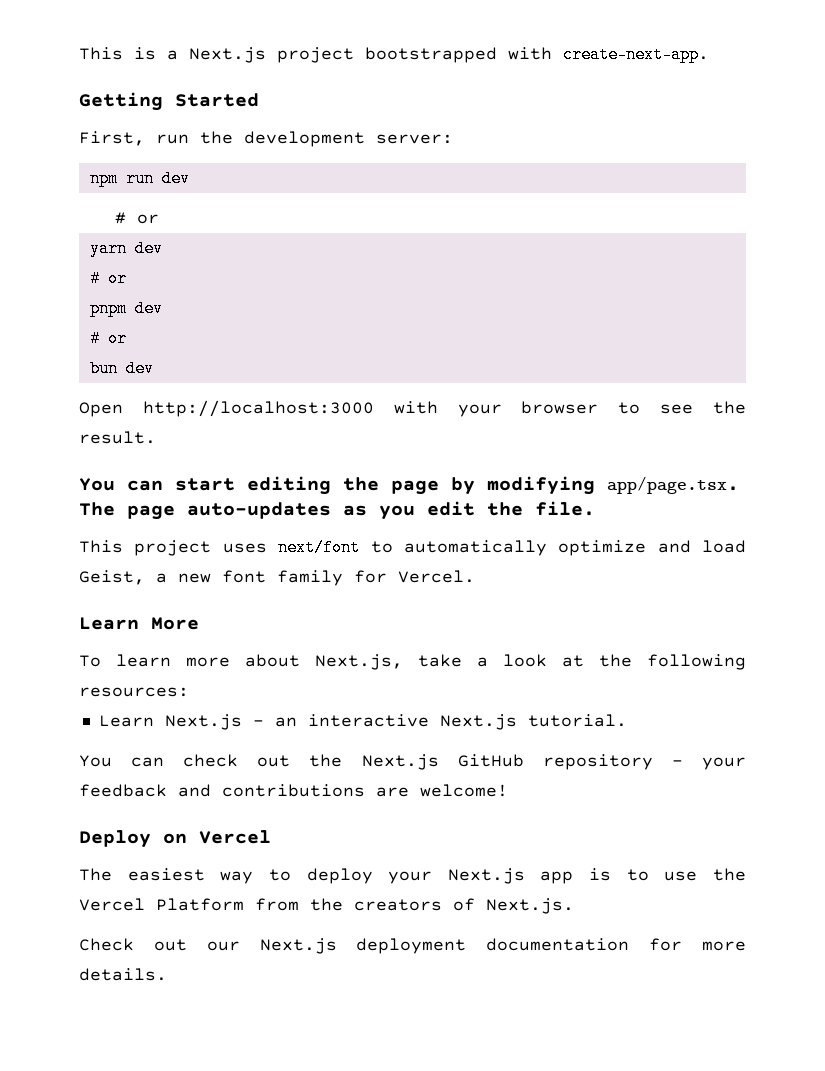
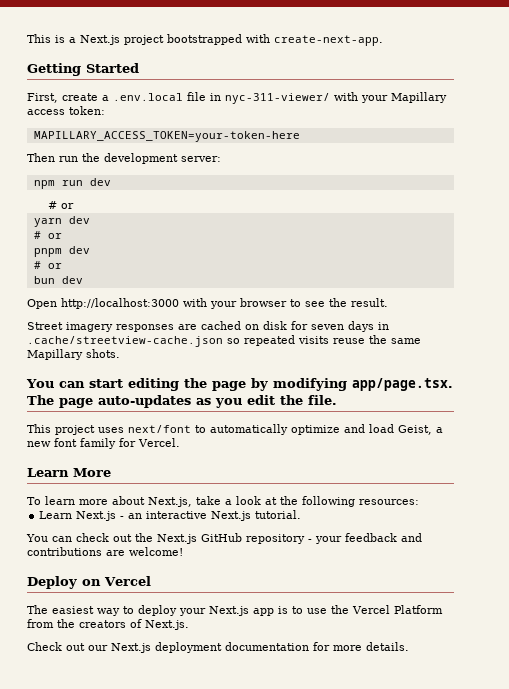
- First, run the development server:
+ First, create a .env.local file in nyc-311-viewer/ with your Mapillary access token:
+ MAPILLARY_ACCESS_TOKEN=your-token-here
+ Then run the development server:
+ Street imagery responses are cached on disk for seven days in .cache/streetview-cache.json so repeated visits reuse the same Mapillary shots.

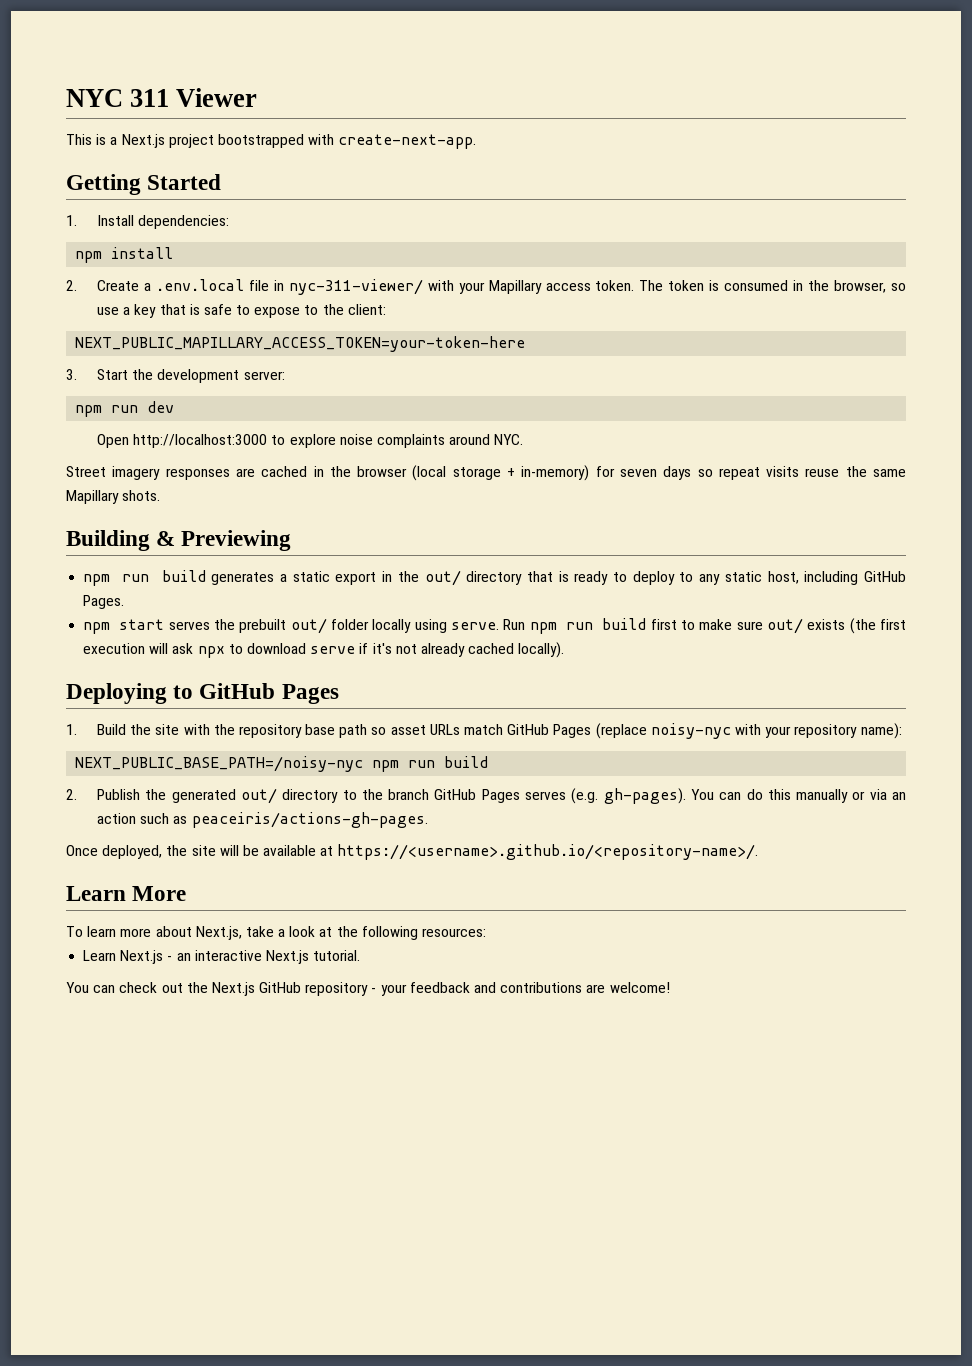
+ NYC 311 Viewer
- First, create a .env.local file in nyc-311-viewer/ with your Mapillary access token:
- MAPILLARY_ACCESS_TOKEN=your-token-here
- Then run the development server:
+ 1. Install dependencies:
+ npm install
+ 2. Create a .env.local file in nyc-311-viewer/ with your Mapillary access token. The token is consumed in the browser, so use a key that is safe to expose to the client:
+ NEXT_PUBLIC_MAPILLARY_ACCESS_TOKEN=your-token-here
+ 3. Start the development server:
  npm run dev
- # or
- yarn dev
- # or
- pnpm dev
- # or
- bun dev
- Open http://localhost:3000 with your browser to see the result.
+ Open http://localhost:3000 to explore noise complaints around NYC.
- Street imagery responses are cached on disk for seven days in .cache/streetview-cache.json so repeated visits reuse the same Mapillary shots.
+ Street imagery responses are cached in the browser (local storage + in-memory) for seven days so repeat visits reuse the same Mapillary shots.
- You can start editing the page by modifying app/page.tsx. The page auto-updates as you edit the file.
- This project uses next/font to automatically optimize and load Geist, a new font family for Vercel.
+ Building & Previewing
+ npm run build generates a static export in the out/ directory that is ready to deploy to any static host, including GitHub Pages.
+ npm start serves the prebuilt out/ folder locally using serve. Run npm run build first to make sure out/ exists (the first execution will ask npx to download serve if it's not already cached locally).
+ Deploying to GitHub Pages
+ 1. Build the site with the repository base path so asset URLs match GitHub Pages (replace noisy-nyc with your repository name):
+ NEXT_PUBLIC_BASE_PATH=/noisy-nyc npm run build
+ 2. Publish the generated out/ directory to the branch GitHub Pages serves (e.g. gh-pages). You can do this manually or via an action such as peaceiris/actions-gh-pages.
+ Once deployed, the site will be available at https://<username>.github.io/<repository-name>/.
- Deploy on Vercel
- The easiest way to deploy your Next.js app is to use the Vercel Platform from the creators of Next.js.
- Check out our Next.js deployment documentation for more details.

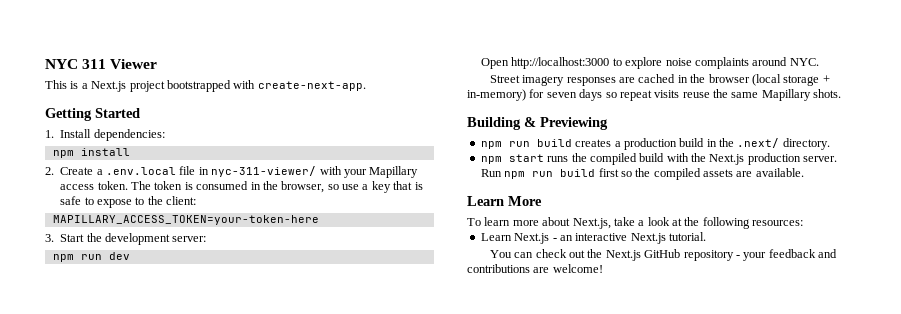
- NEXT_PUBLIC_MAPILLARY_ACCESS_TOKEN=your-token-here
+ MAPILLARY_ACCESS_TOKEN=your-token-here
- npm run build generates a static export in the out/ directory that is ready to deploy to any static host, including GitHub Pages.
- npm start serves the prebuilt out/ folder locally using serve.
+ npm run build creates a production build in the .next/ directory.
+ npm start runs the compiled build with the Next.js production server.
- Run npm run build first to make sure out/ exists (the first execution will ask npx to download serve if it's not already cached locally).
- Deploying to GitHub Pages
- 1. Build the site with the repository base path so asset URLs match GitHub Pages (replace noisy-nyc with your repository name):
- NEXT_PUBLIC_BASE_PATH=/noisy-nyc npm run build
- 2. Publish the generated out/ directory to the branch GitHub Pages serves (e.g. gh-pages). You can do this manually or via an action such as peaceiris/actions-gh-pages.
- Once deployed, the site will be available at https://<username>.github.io/<repository-name>/.
+ Run npm run build first so the compiled assets are available.

